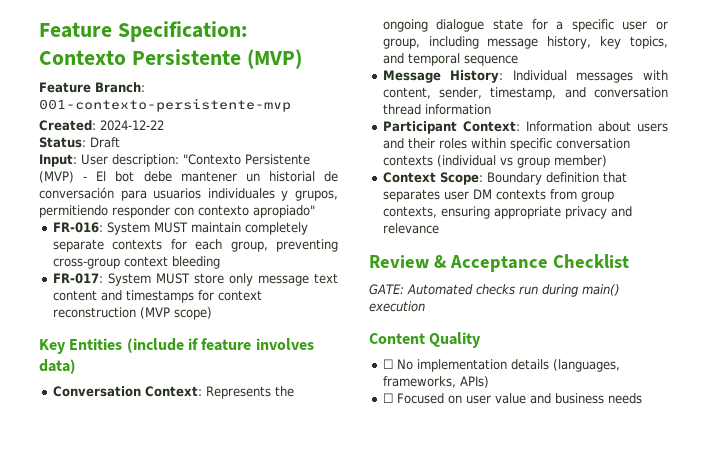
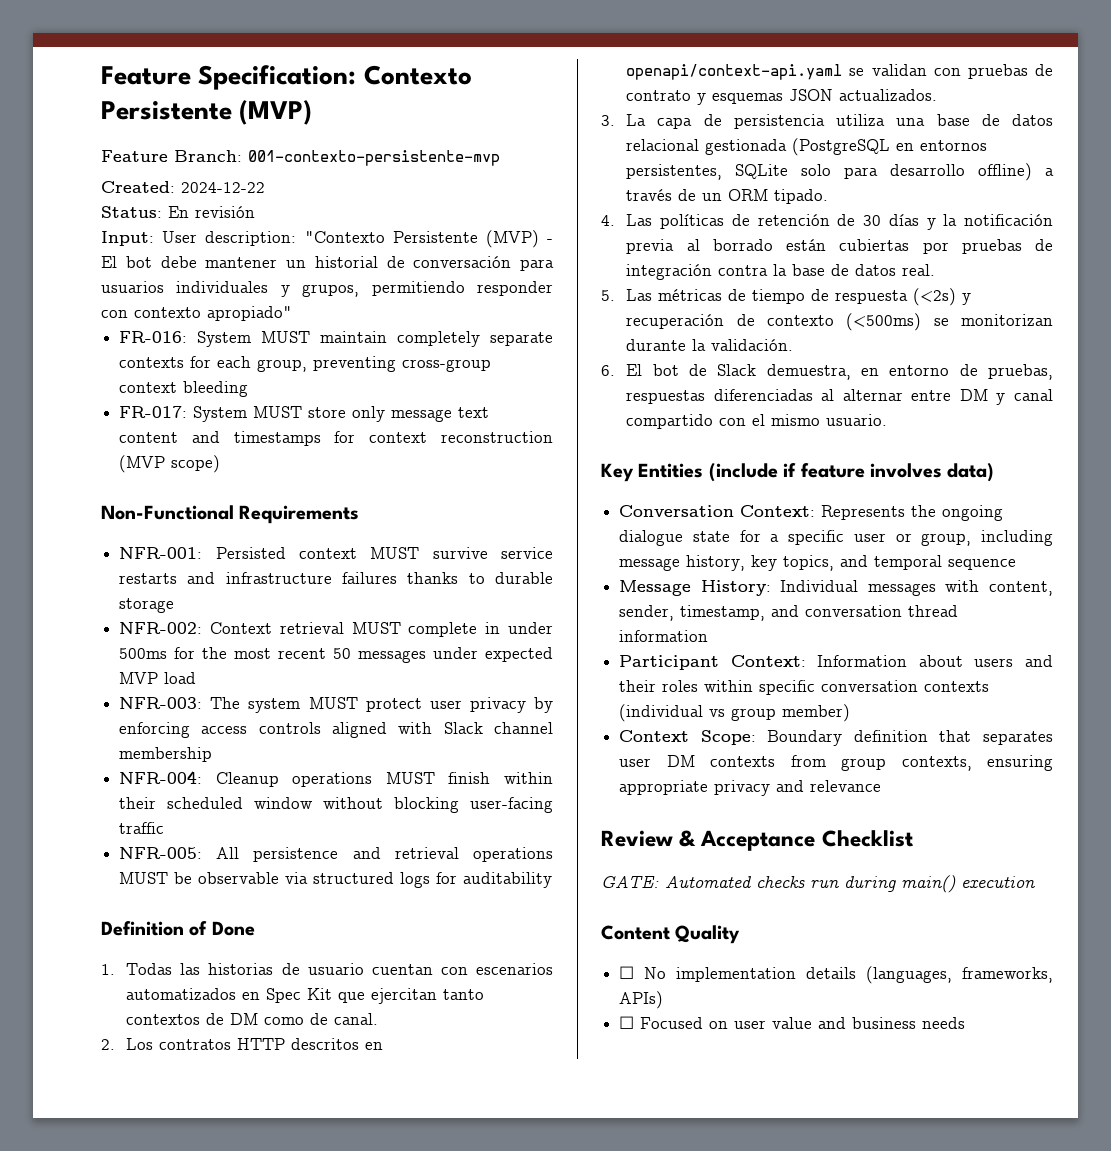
- Status: Draft
+ Status: En revisión
+ Non-Functional Requirements
+ NFR-001: Persisted context MUST survive service restarts and infrastructure failures thanks to durable storage
+ NFR-002: Context retrieval MUST complete in under 500ms for the most recent 50 messages under expected MVP load
+ NFR-003: The system MUST protect user privacy by enforcing access controls aligned with Slack channel membership
+ NFR-004: Cleanup operations MUST finish within their scheduled window without blocking user-facing traffic
+ NFR-005: All persistence and retrieval operations MUST be observable via structured logs for auditability
+ Definition of Done
+ 1. Todas las historias de usuario cuentan con escenarios automatizados en Spec Kit que ejercitan tanto contextos de DM como de canal.
+ 2. Los contratos HTTP descritos en openapi/context-api.yaml se validan con pruebas de contrato y esquemas JSON actualizados.
+ 3. La capa de persistencia utiliza una base de datos relacional gestionada (PostgreSQL en entornos persistentes, SQLite solo para desarrollo offline) a través de un ORM tipado.
+ 4. Las políticas de retención de 30 días y la notificación previa al borrado están cubiertas por pruebas de integración contra la base de datos real.
+ 5. Las métricas de tiempo de respuesta (<2s) y recuperación de contexto (<500ms) se monitorizan durante la validación.
+ 6. El bot de Slack demuestra, en entorno de pruebas, respuestas diferenciadas al alternar entre DM y canal compartido con el mismo usuario.

